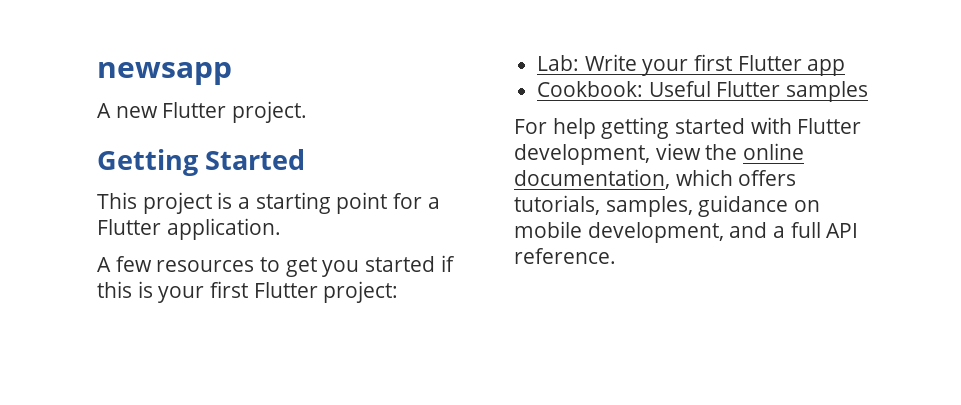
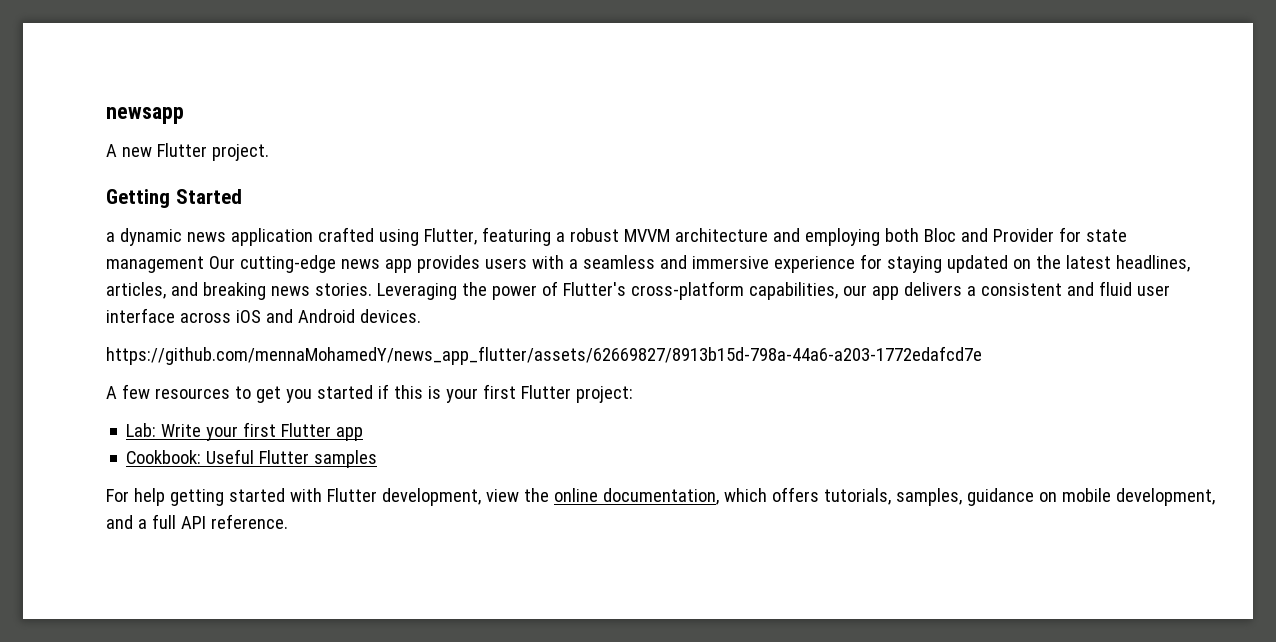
- This project is a starting point for a Flutter application.
+ a dynamic news application crafted using Flutter, featuring a robust MVVM architecture and employing both Bloc and Provider for state management Our cutting-edge news app provides users with a seamless and immersive experience for staying updated on the latest headlines, articles, and breaking news stories. Leveraging the power of Flutter's cross-platform capabilities, our app delivers a consistent and fluid user interface across iOS and Android devices.
+ https://github.com/mennaMohamedY/news_app_flutter/assets/62669827/8913b15d-798a-44a6-a203-1772edafcd7e

